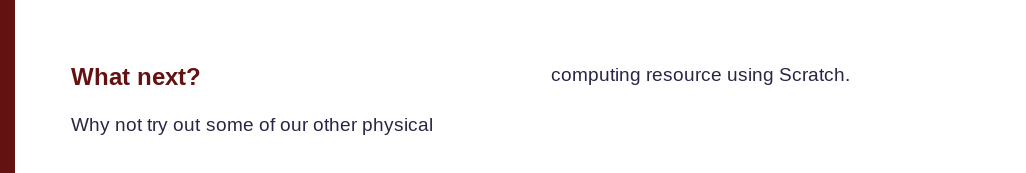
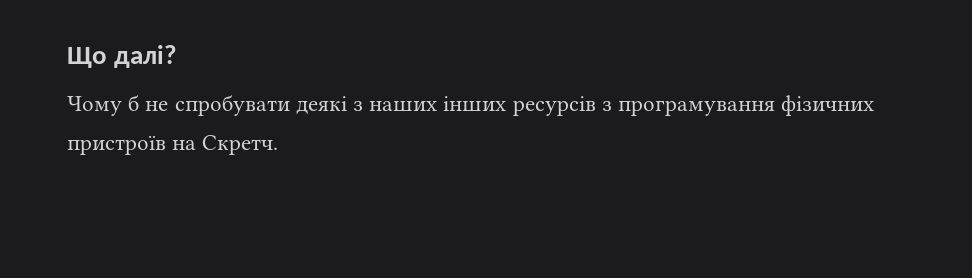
- What next?
- Why not try out some of our other physical computing resource using Scratch.
+ Що далі?
+ Чому б не спробувати деякі з наших інших ресурсів з програмування фізичних пристроїв на Скретч.

